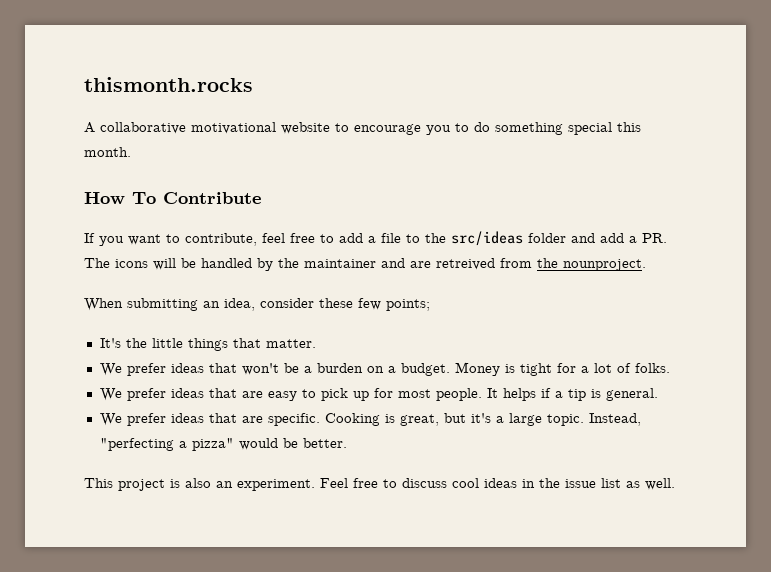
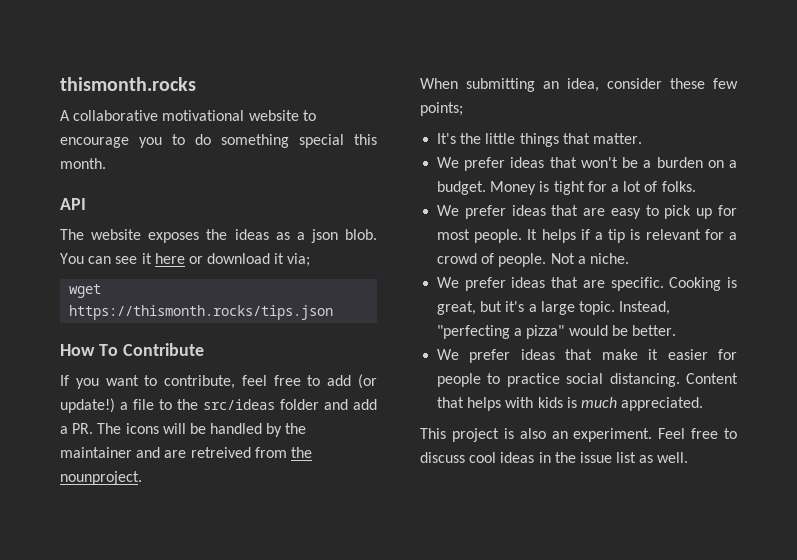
+ API
+ The website exposes the ideas as a json blob. You can see it here or download it via;
+ wget https://thismonth.rocks/tips.json
- If you want to contribute, feel free to add a file to the src/ideas folder and add a PR. The icons will be handled by the maintainer and are retreived from the nounproject.
+ If you want to contribute, feel free to add (or update!) a file to the src/ideas folder and add a PR. The icons will be handled by the maintainer and are retreived from the nounproject.
- It helps if a tip is general.
+ It helps if a tip is relevant for a crowd of people. Not a niche.
+ We prefer ideas that make it easier for people to practice social distancing. Content that helps with kids is much appreciated.

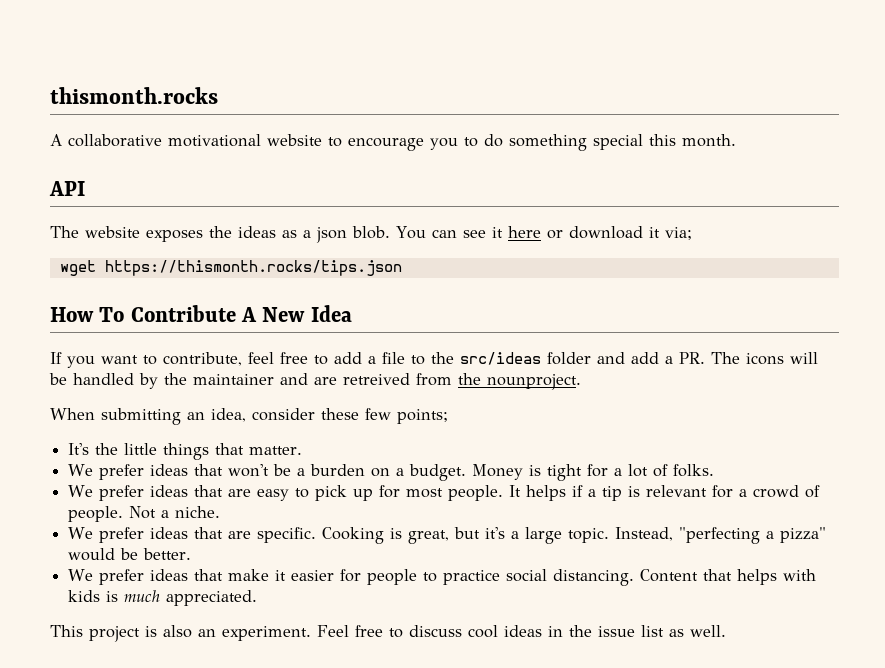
- How To Contribute
+ How To Contribute A New Idea
- If you want to contribute, feel free to add (or update!) a file to the src/ideas folder and add a PR. The icons will be handled by the maintainer and are retreived from the nounproject.
+ If you want to contribute, feel free to add a file to the src/ideas folder and add a PR. The icons will be handled by the maintainer and are retreived from the nounproject.

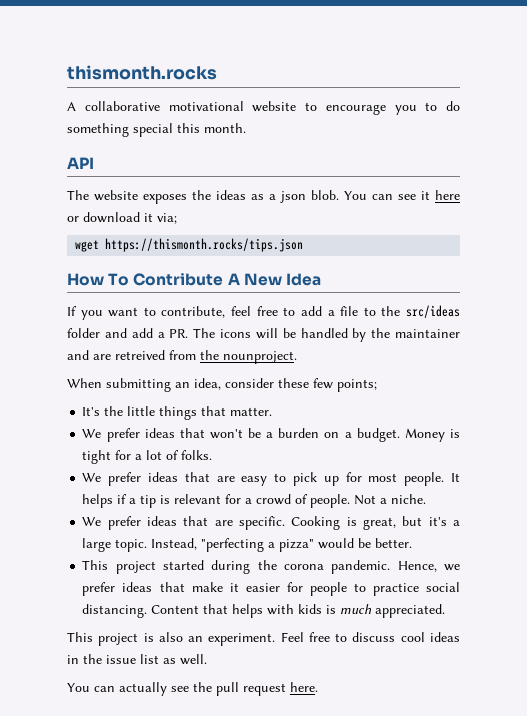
- We prefer ideas that make it easier for people to practice social distancing.
+ This project started during the corona pandemic. Hence, we prefer ideas that make it easier for people to practice social distancing.
+ You can actually see the pull request here.

